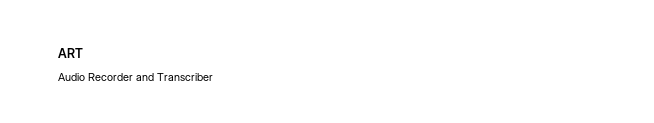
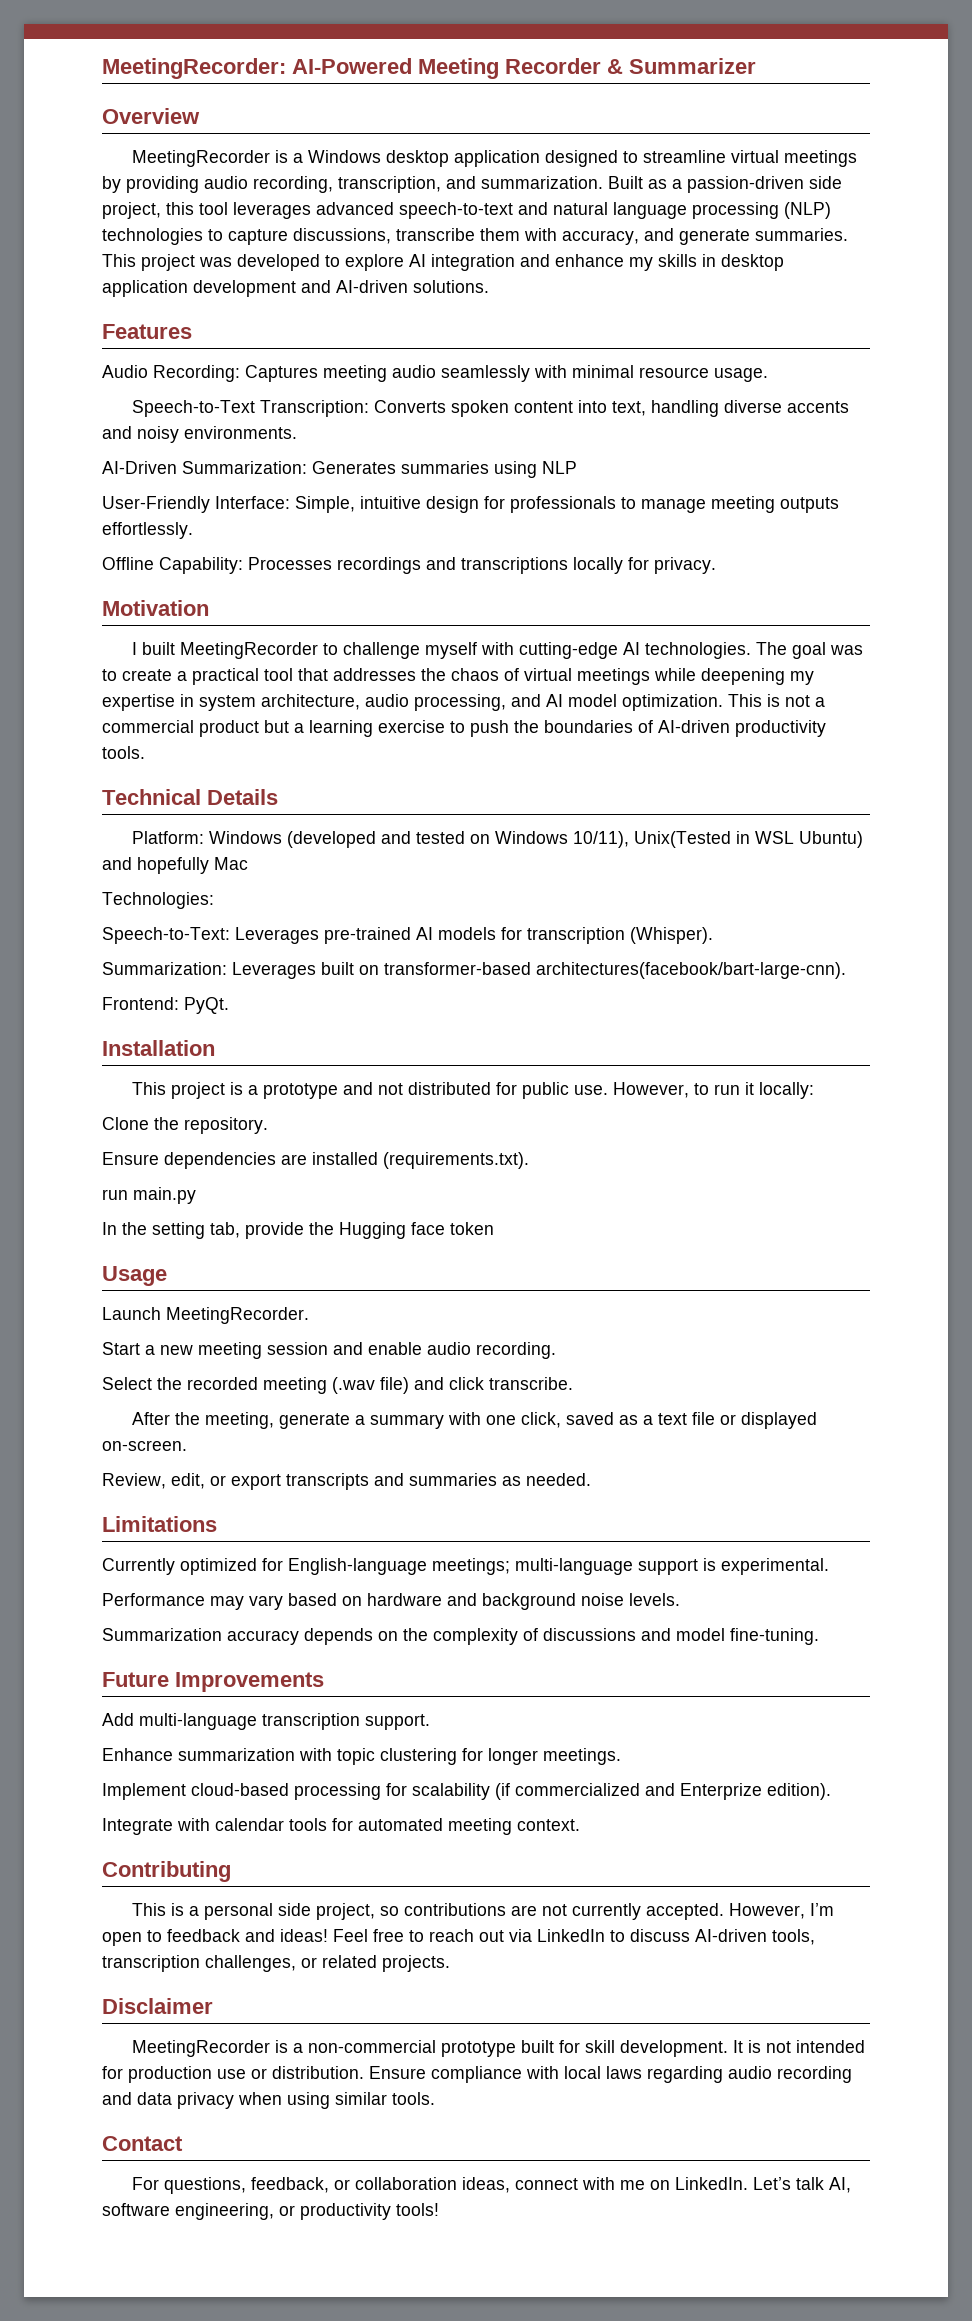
- ART
- Audio Recorder and Transcriber
+ MeetingRecorder: AI-Powered Meeting Recorder & Summarizer
+ Overview
+ MeetingRecorder is a Windows desktop application designed to streamline virtual meetings by providing audio recording, transcription, and summarization. Built as a passion-driven side project, this tool leverages advanced speech-to-text and natural language processing (NLP) technologies to capture discussions, transcribe them with accuracy, and generate summaries. This project was developed to explore AI integration and enhance my skills in desktop application development and AI-driven solutions.
+ Features
+ Audio Recording: Captures meeting audio seamlessly with minimal resource usage.
+ Speech-to-Text Transcription: Converts spoken content into text, handling diverse accents and noisy environments.
+ AI-Driven Summarization: Generates summaries using NLP
+ User-Friendly Interface: Simple, intuitive design for professionals to manage meeting outputs effortlessly.
+ Offline Capability: Processes recordings and transcriptions locally for privacy.
+ Motivation
+ I built MeetingRecorder to challenge myself with cutting-edge AI technologies. The goal was to create a practical tool that addresses the chaos of virtual meetings while deepening my expertise in system architecture, audio processing, and AI model optimization. This is not a commercial product but a learning exercise to push the boundaries of AI-driven productivity tools.
+ Technical Details
+ Platform: Windows (developed and tested on Windows 10/11), Unix(Tested in WSL Ubuntu) and hopefully Mac
+ Technologies:
+ Speech-to-Text: Leverages pre-trained AI models for transcription (Whisper).
+ Summarization: Leverages built on transformer-based architectures(facebook/bart-large-cnn).
+ Frontend: PyQt.
+ Installation
+ This project is a prototype and not distributed for public use. However, to run it locally:
+ Clone the repository.
+ Ensure dependencies are installed (requirements.txt).
+ run main.py
+ In the setting tab, provide the Hugging face token
+ Usage
+ Launch MeetingRecorder.
+ Start a new meeting session and enable audio recording.
+ Select the recorded meeting (.wav file) and click transcribe.
+ After the meeting, generate a summary with one click, saved as a text file or displayed on-screen.
+ Review, edit, or export transcripts and summaries as needed.
+ Limitations
+ Currently optimized for English-language meetings; multi-language support is experimental.
+ Performance may vary based on hardware and background noise levels.
+ Summarization accuracy depends on the complexity of discussions and model fine-tuning.
+ Future Improvements
+ Add multi-language transcription support.
+ Enhance summarization with topic clustering for longer meetings.
+ Implement cloud-based processing for scalability (if commercialized and Enterprize edition).
+ Integrate with calendar tools for automated meeting context.
+ Contributing
+ This is a personal side project, so contributions are not currently accepted. However, I’m open to feedback and ideas! Feel free to reach out via LinkedIn to discuss AI-driven tools, transcription challenges, or related projects.
+ Disclaimer
+ MeetingRecorder is a non-commercial prototype built for skill development. It is not intended for production use or distribution. Ensure compliance with local laws regarding audio recording and data privacy when using similar tools.
+ Contact
+ For questions, feedback, or collaboration ideas, connect with me on LinkedIn. Let’s talk AI, software engineering, or productivity tools!

